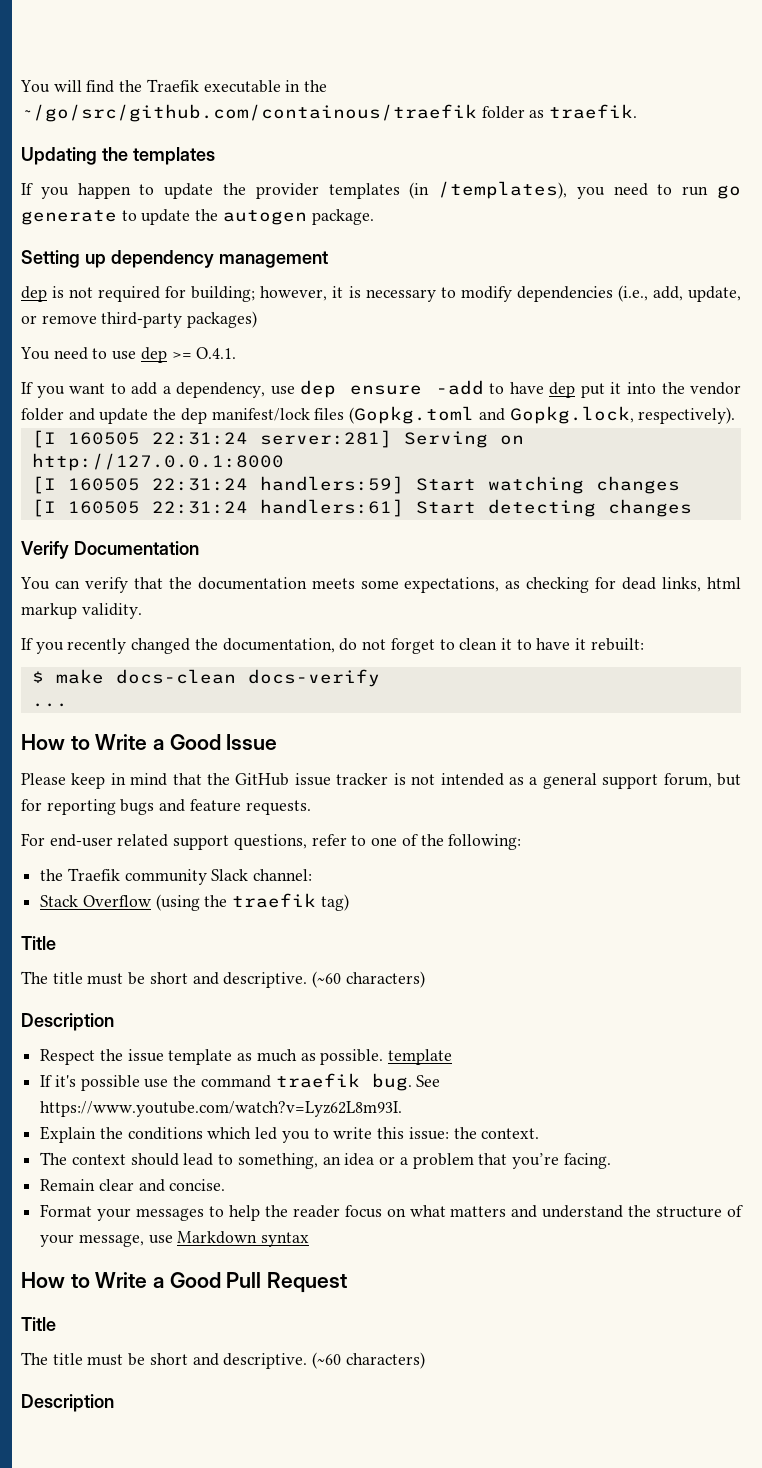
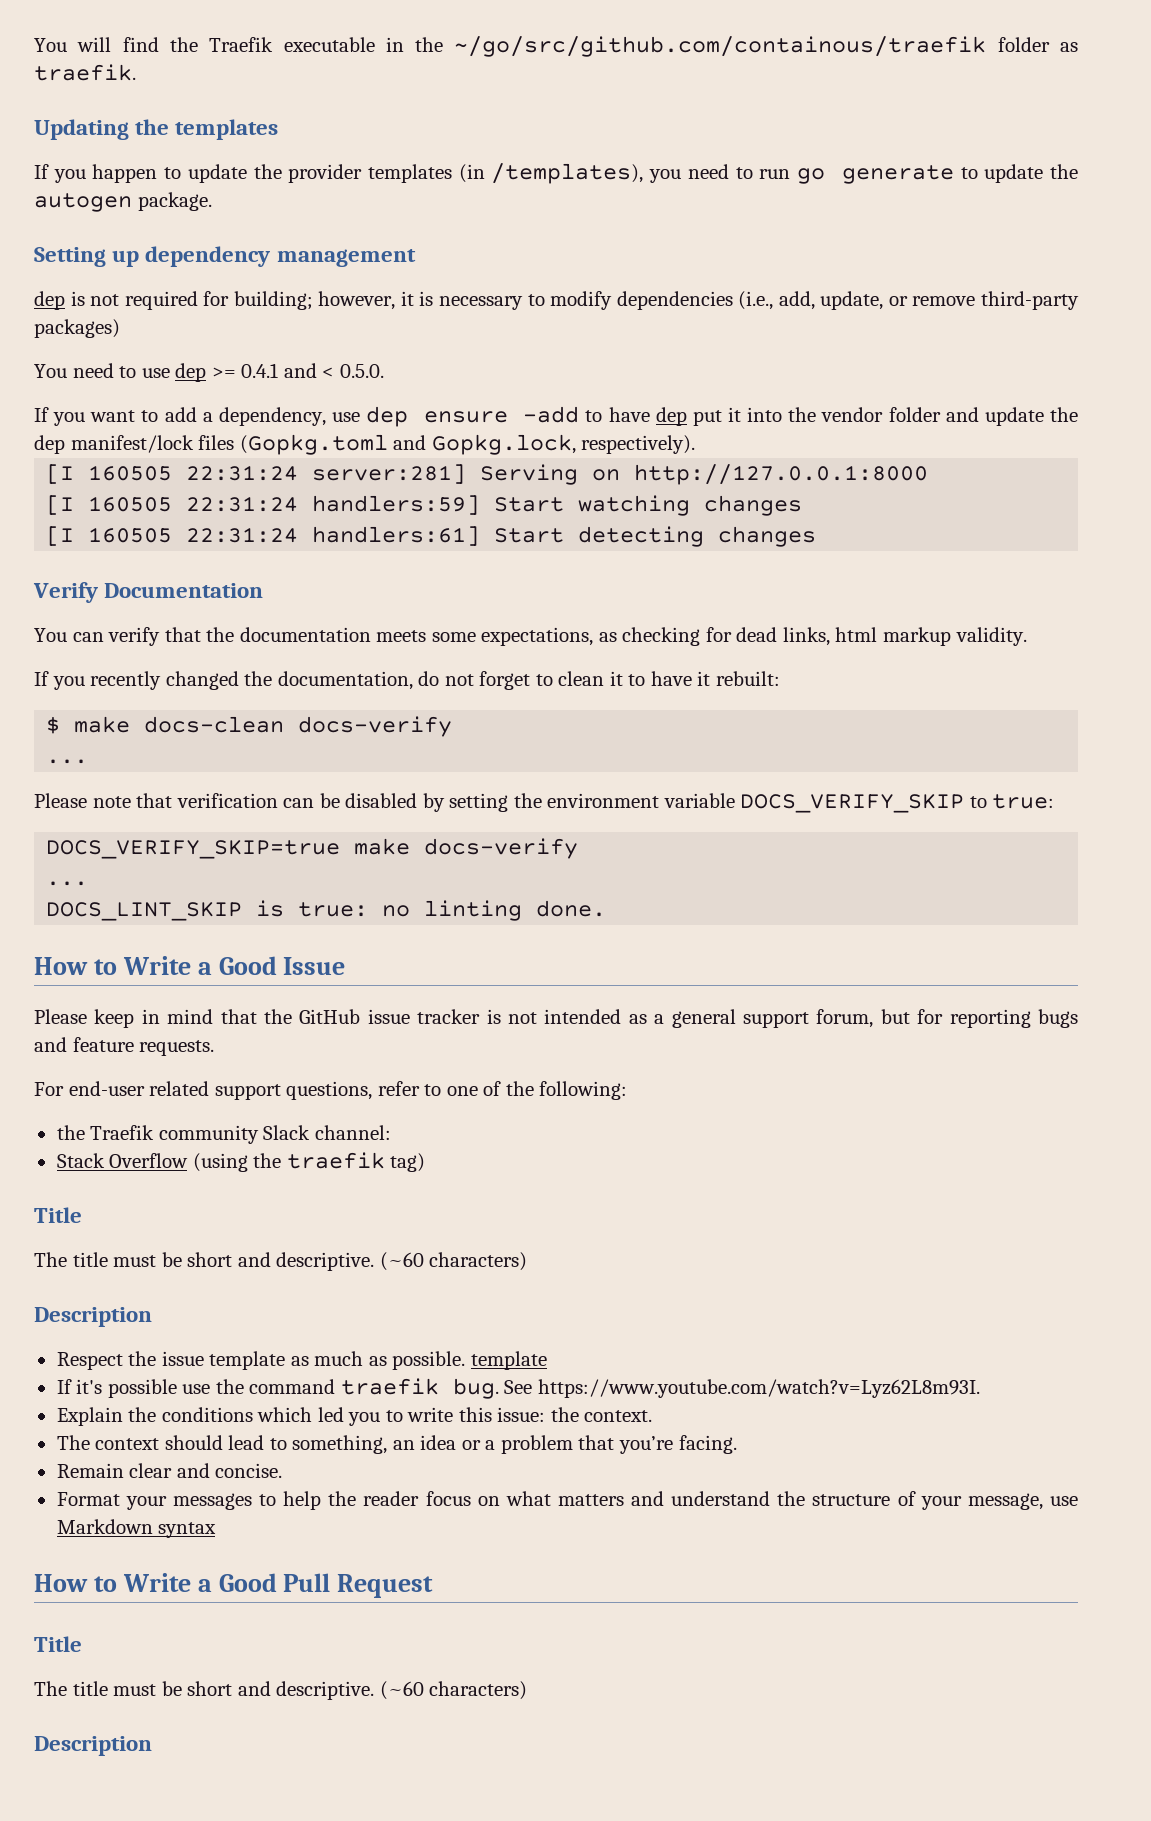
- You need to use dep >= O.4.1.
+ You need to use dep >= 0.4.1 and < 0.5.0.
+ Please note that verification can be disabled by setting the environment variable DOCS_VERIFY_SKIP to true:
+ DOCS_VERIFY_SKIP=true make docs-verify
+ ...
+ DOCS_LINT_SKIP is true: no linting done.

